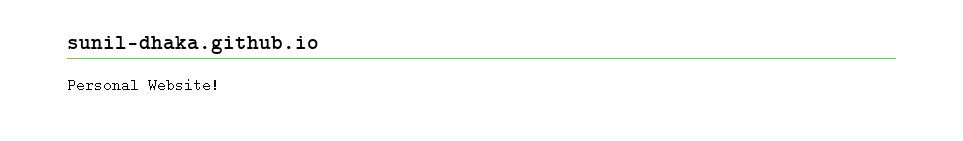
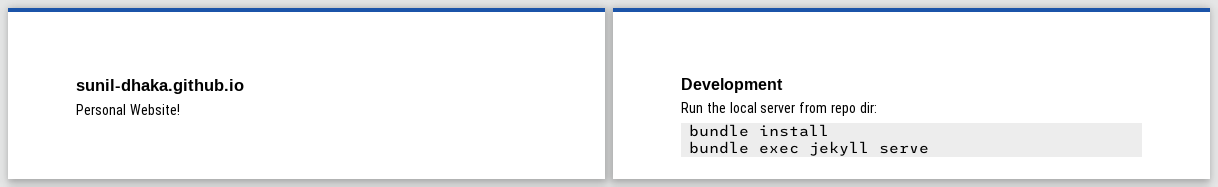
+ Development
+ Run the local server from repo dir:
+ bundle install
+ bundle exec jekyll serve

